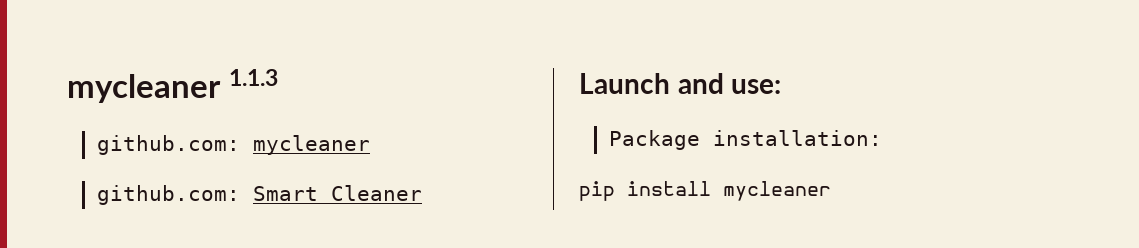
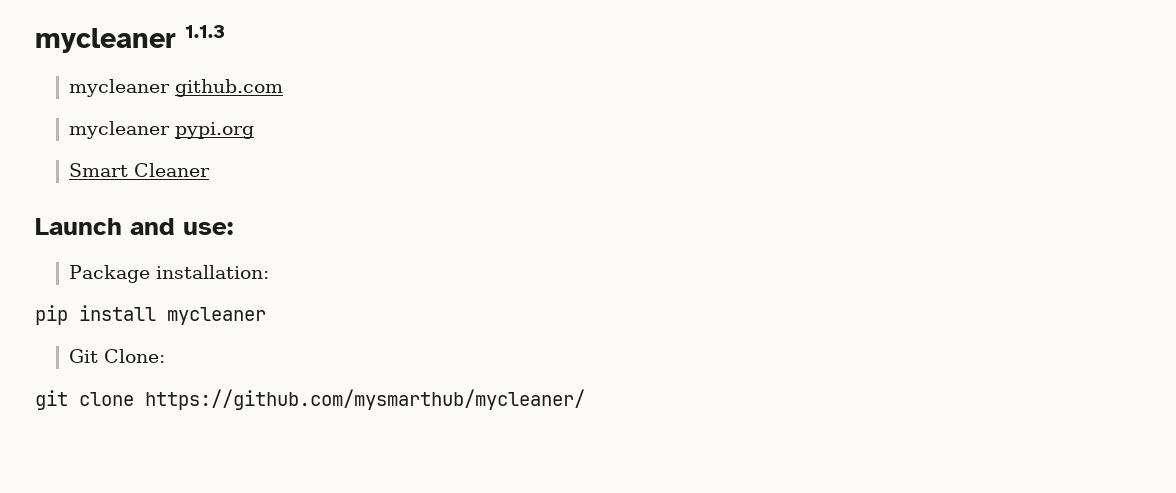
- github.com: mycleaner
- github.com: Smart Cleaner
+ mycleaner github.com
+ mycleaner pypi.org
+ Smart Cleaner
+ Git Clone:
+ git clone https://github.com/mysmarthub/mycleaner/

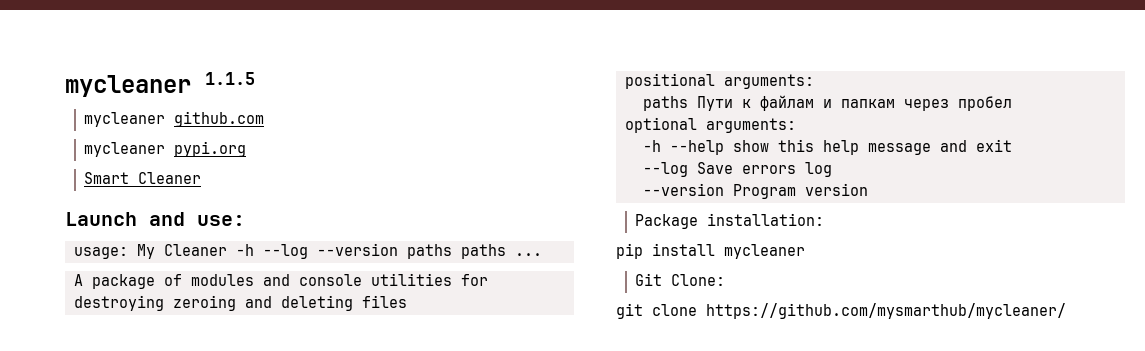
- mycleaner 1.1.3
+ mycleaner 1.1.5
+ usage: My Cleaner -h --log --version paths paths ...
+ A package of modules and console utilities for destroying zeroing and deleting files
+ positional arguments:
+ paths Пути к файлам и папкам через пробел
+ optional arguments:
+ -h --help show this help message and exit
+ --log Save errors log
+ --version Program version

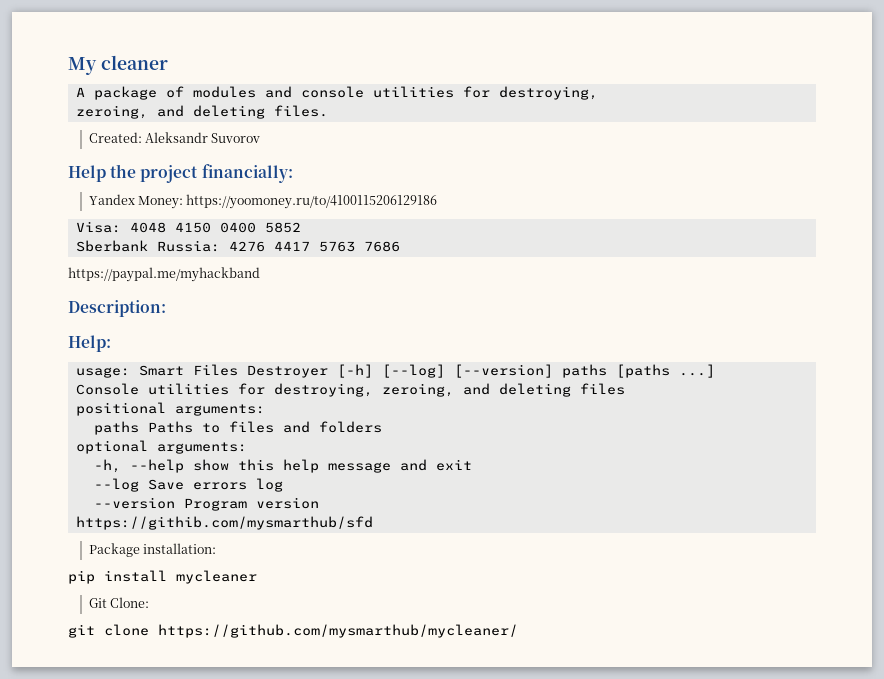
- mycleaner 1.1.5
- mycleaner github.com
- mycleaner pypi.org
- Smart Cleaner
- Launch and use:
- usage: My Cleaner -h --log --version paths paths ...
+ My cleaner
- A package of modules and console utilities for destroying zeroing and deleting files
+ A package of modules and console utilities for destroying,
+ zeroing, and deleting files.
+ Created: Aleksandr Suvorov
+ Help the project financially:
+ Yandex Money: https://yoomoney.ru/to/4100115206129186
+ Visa: 4048 4150 0400 5852
+ Sberbank Russia: 4276 4417 5763 7686
+ https://paypal.me/myhackband
+ Description:
+ Help:
+ usage: Smart Files Destroyer [-h] [--log] [--version] paths [paths ...]
+ Console utilities for destroying, zeroing, and deleting files
- paths Пути к файлам и папкам через пробел
+ paths Paths to files and folders
- -h --help show this help message and exit
+ -h, --help show this help message and exit
+ https://githib.com/mysmarthub/sfd

